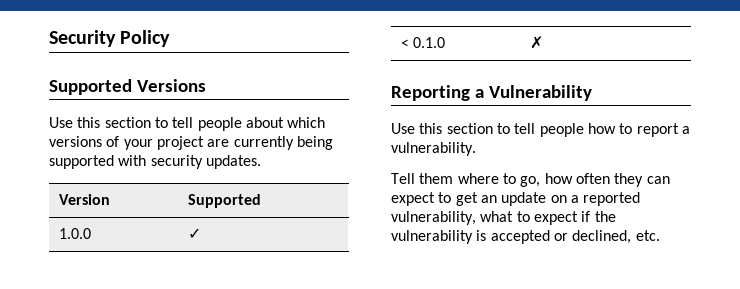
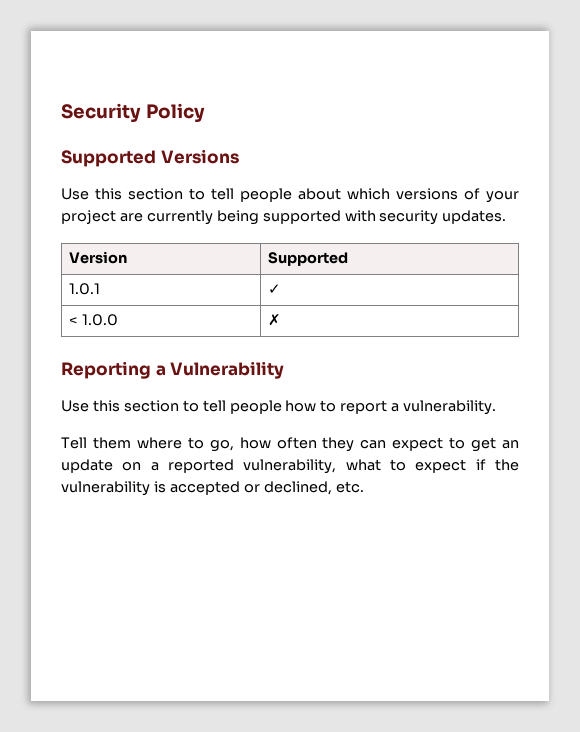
- 1.0.0 | ✓
+ 1.0.1 | ✓
- < 0.1.0 | ✗
+ < 1.0.0 | ✗

